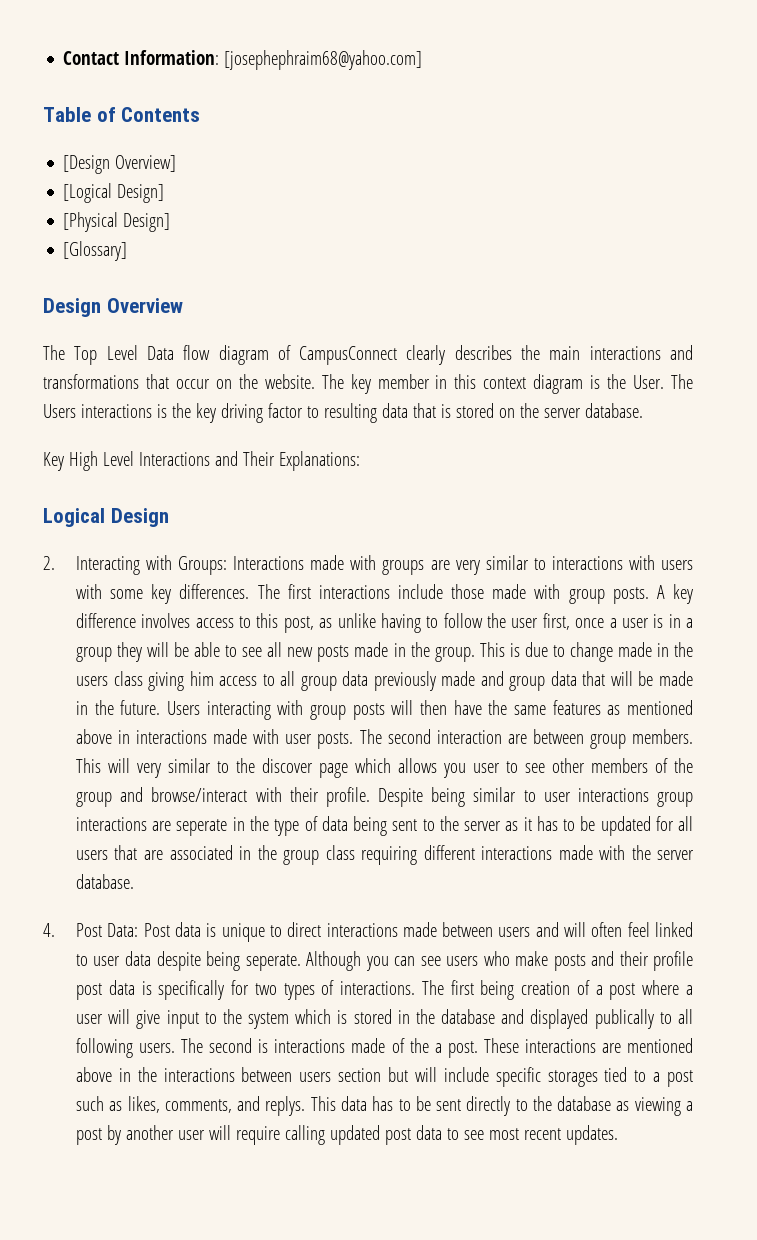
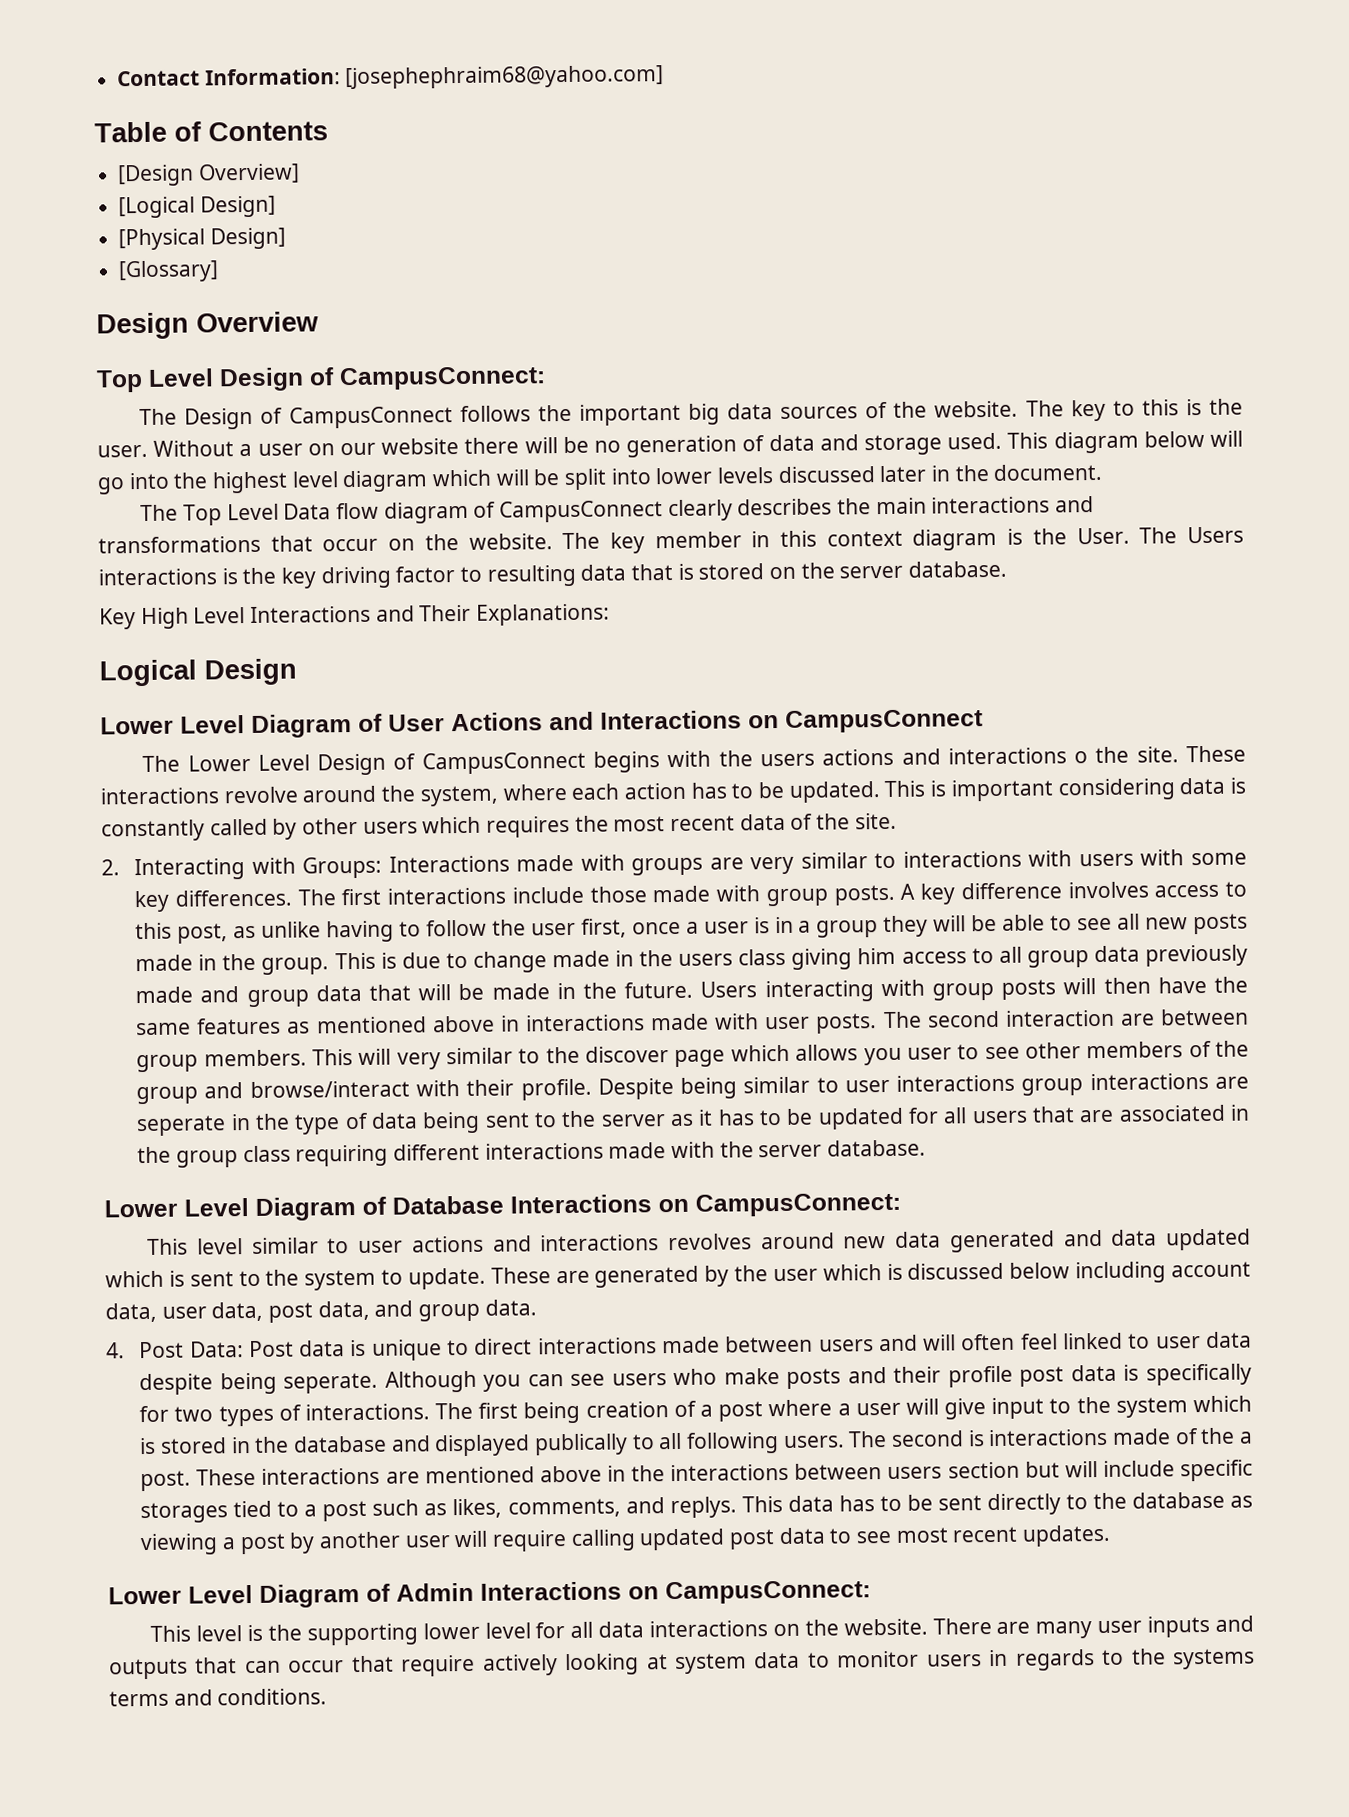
+ Top Level Design of CampusConnect:
+ The Design of CampusConnect follows the important big data sources of the website. The key to this is the user. Without a user on our website there will be no generation of data and storage used. This diagram below will go into the highest level diagram which will be split into lower levels discussed later in the document.
+ Lower Level Diagram of User Actions and Interactions on CampusConnect
+ The Lower Level Design of CampusConnect begins with the users actions and interactions o the site. These interactions revolve around the system, where each action has to be updated. This is important considering data is constantly called by other users which requires the most recent data of the site.
+ Lower Level Diagram of Database Interactions on CampusConnect:
+ This level similar to user actions and interactions revolves around new data generated and data updated which is sent to the system to update. These are generated by the user which is discussed below including account data, user data, post data, and group data.
+ Lower Level Diagram of Admin Interactions on CampusConnect:
+ This level is the supporting lower level for all data interactions on the website. There are many user inputs and outputs that can occur that require actively looking at system data to monitor users in regards to the systems terms and conditions.

